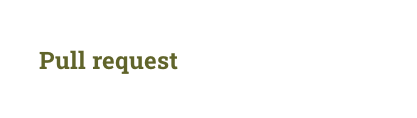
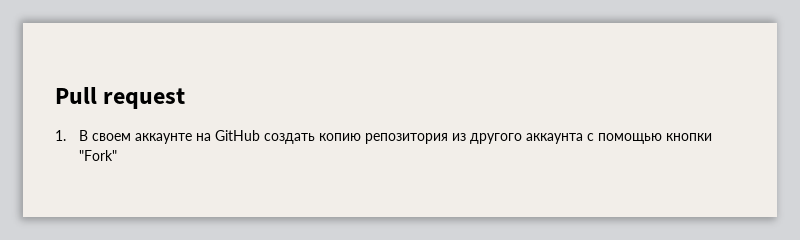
+ 1. В своем аккаунте на GitHub создать копию репозитория из другого аккаунта с помощью кнопки "Fork"

